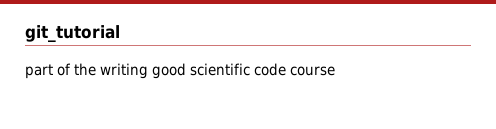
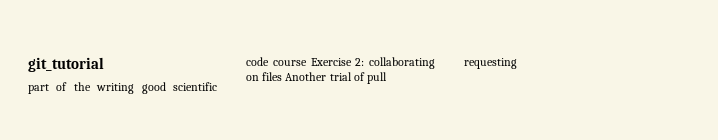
- part of the writing good scientific code course
+ part of the writing good scientific code course Exercise 2: collaborating on files Another trial of pull requesting

